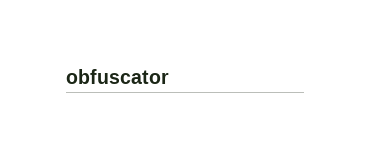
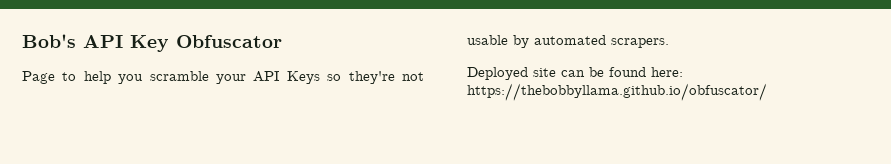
- obfuscator
+ Bob's API Key Obfuscator
+ Page to help you scramble your API Keys so they're not usable by automated scrapers.
+ Deployed site can be found here: https://thebobbyllama.github.io/obfuscator/

